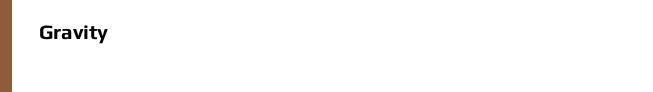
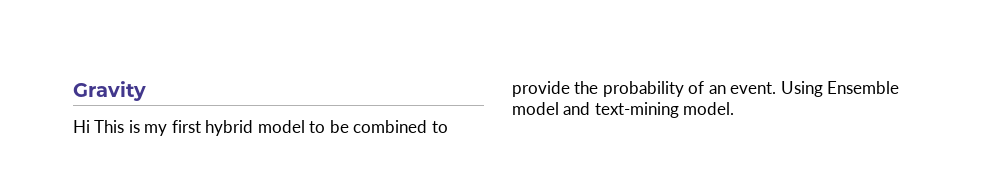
+ Hi This is my first hybrid model to be combined to provide the probability of an event. Using Ensemble model and text-mining model.

